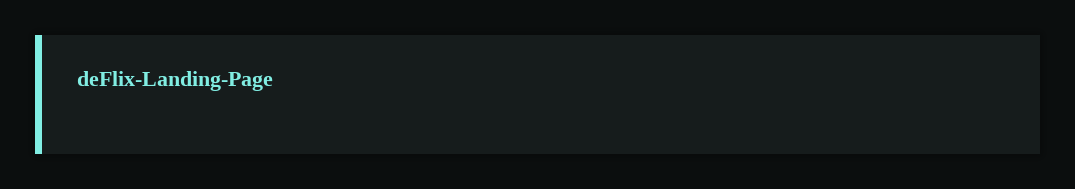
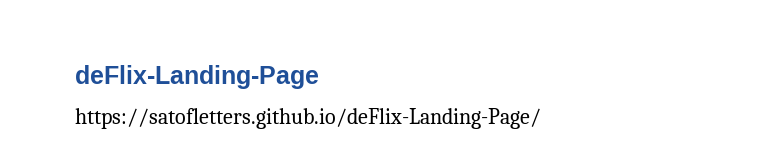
+ https://satofletters.github.io/deFlix-Landing-Page/

